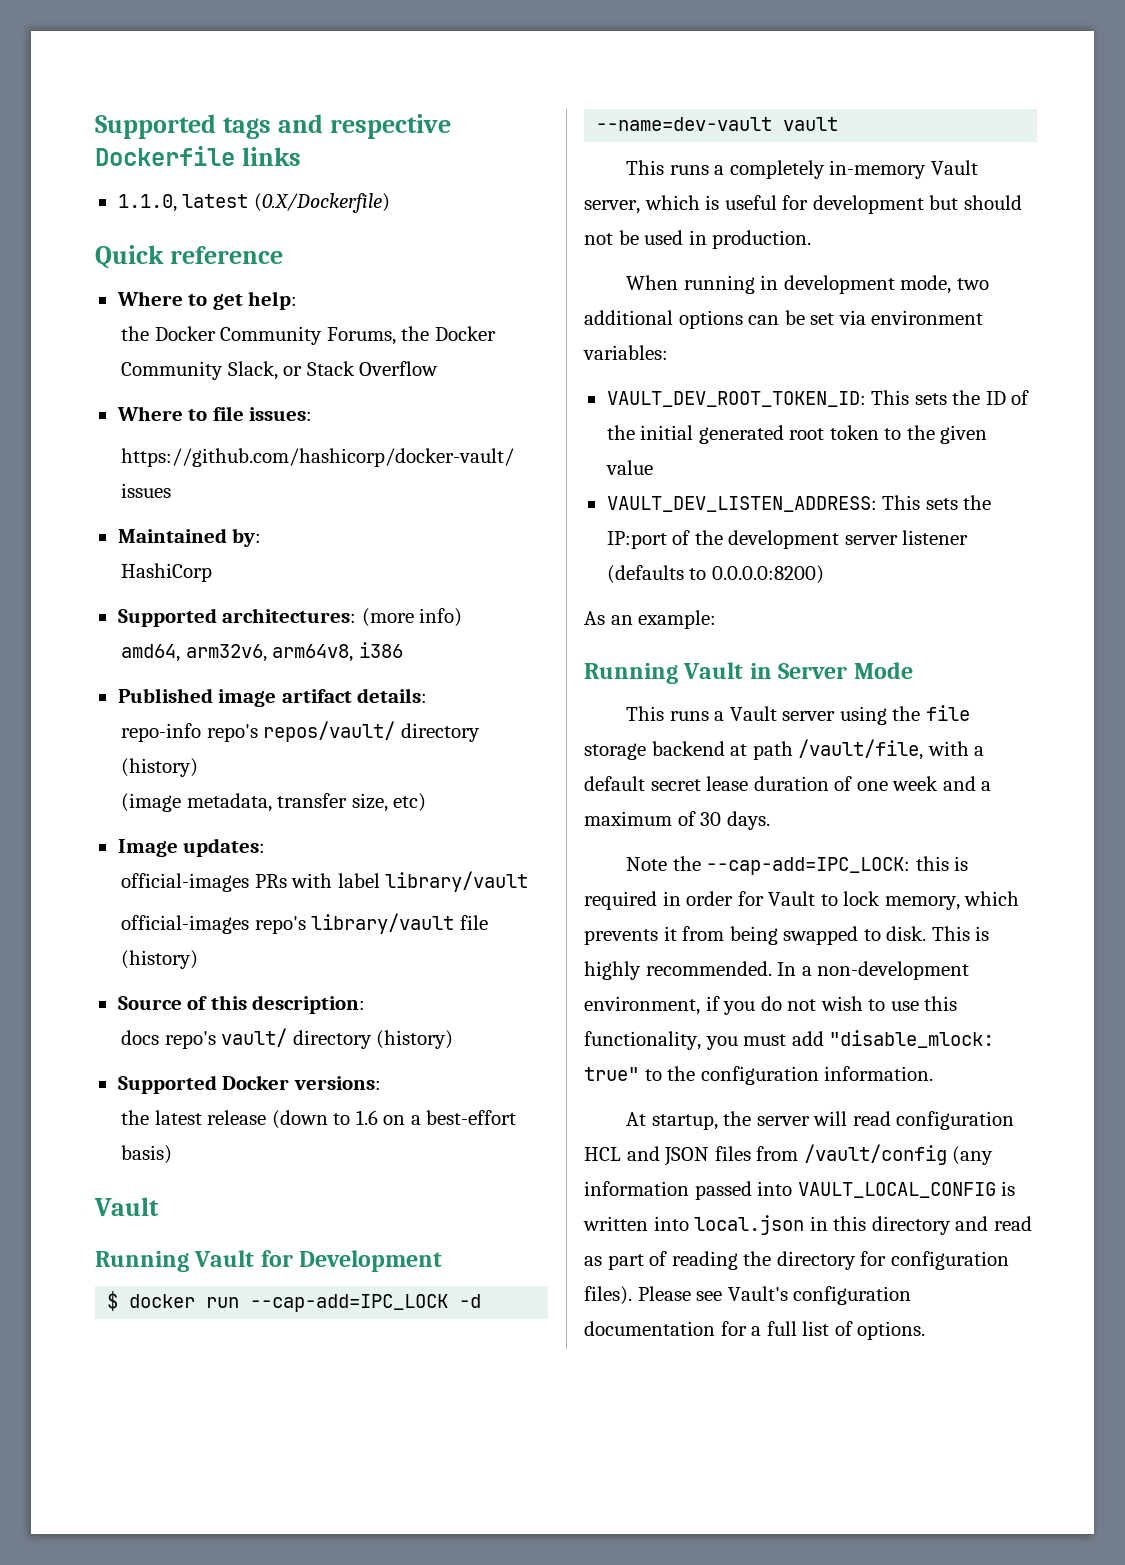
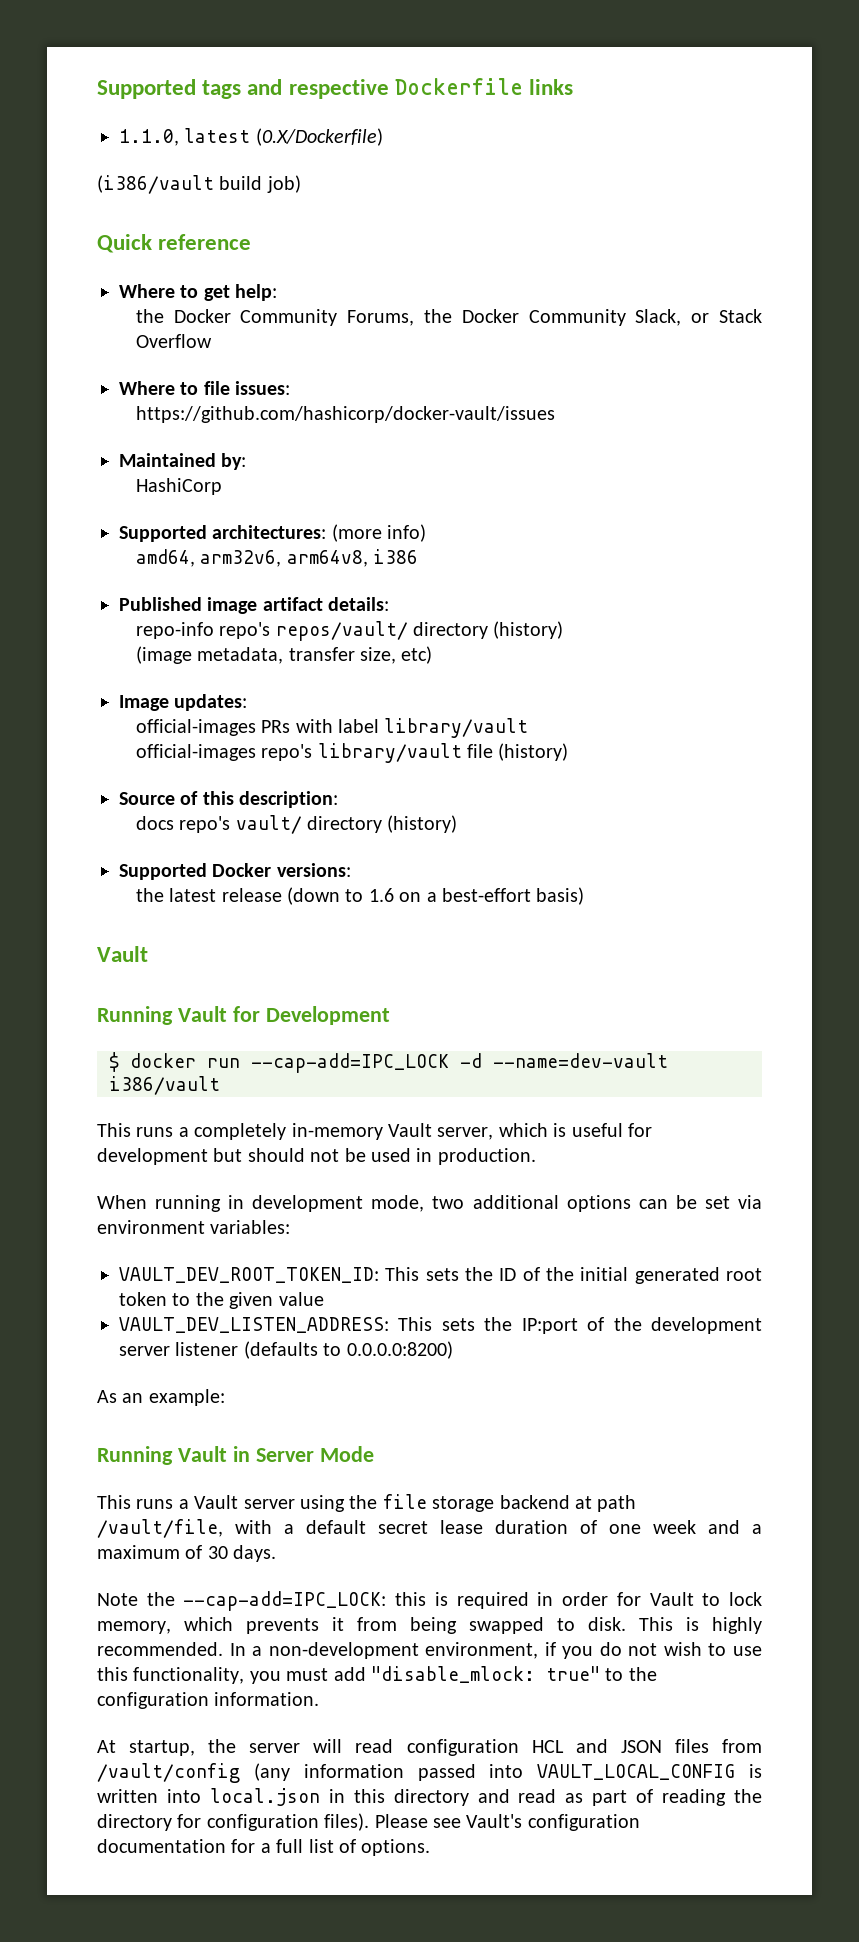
+ (i386/vault build job)
- $ docker run --cap-add=IPC_LOCK -d --name=dev-vault vault
+ $ docker run --cap-add=IPC_LOCK -d --name=dev-vault i386/vault

